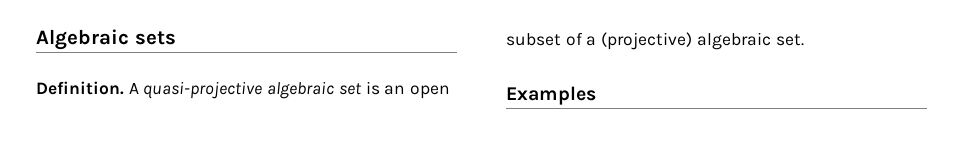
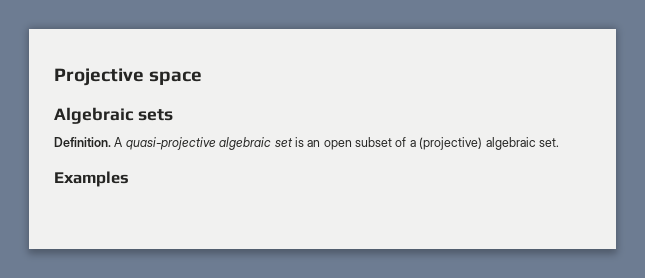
+ Projective space

